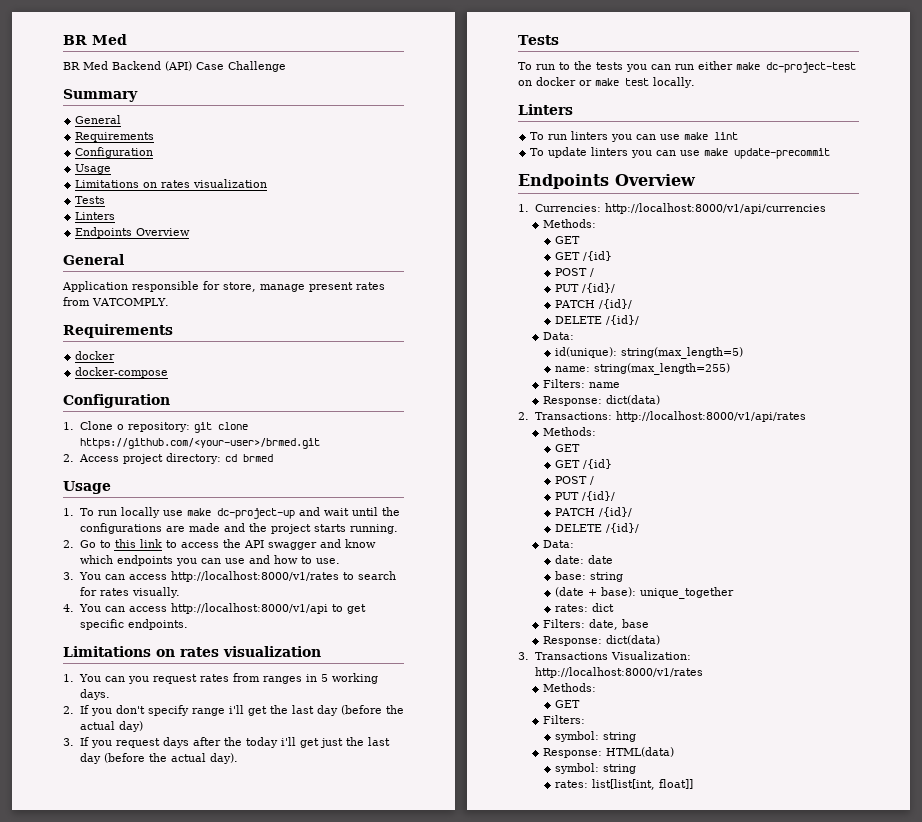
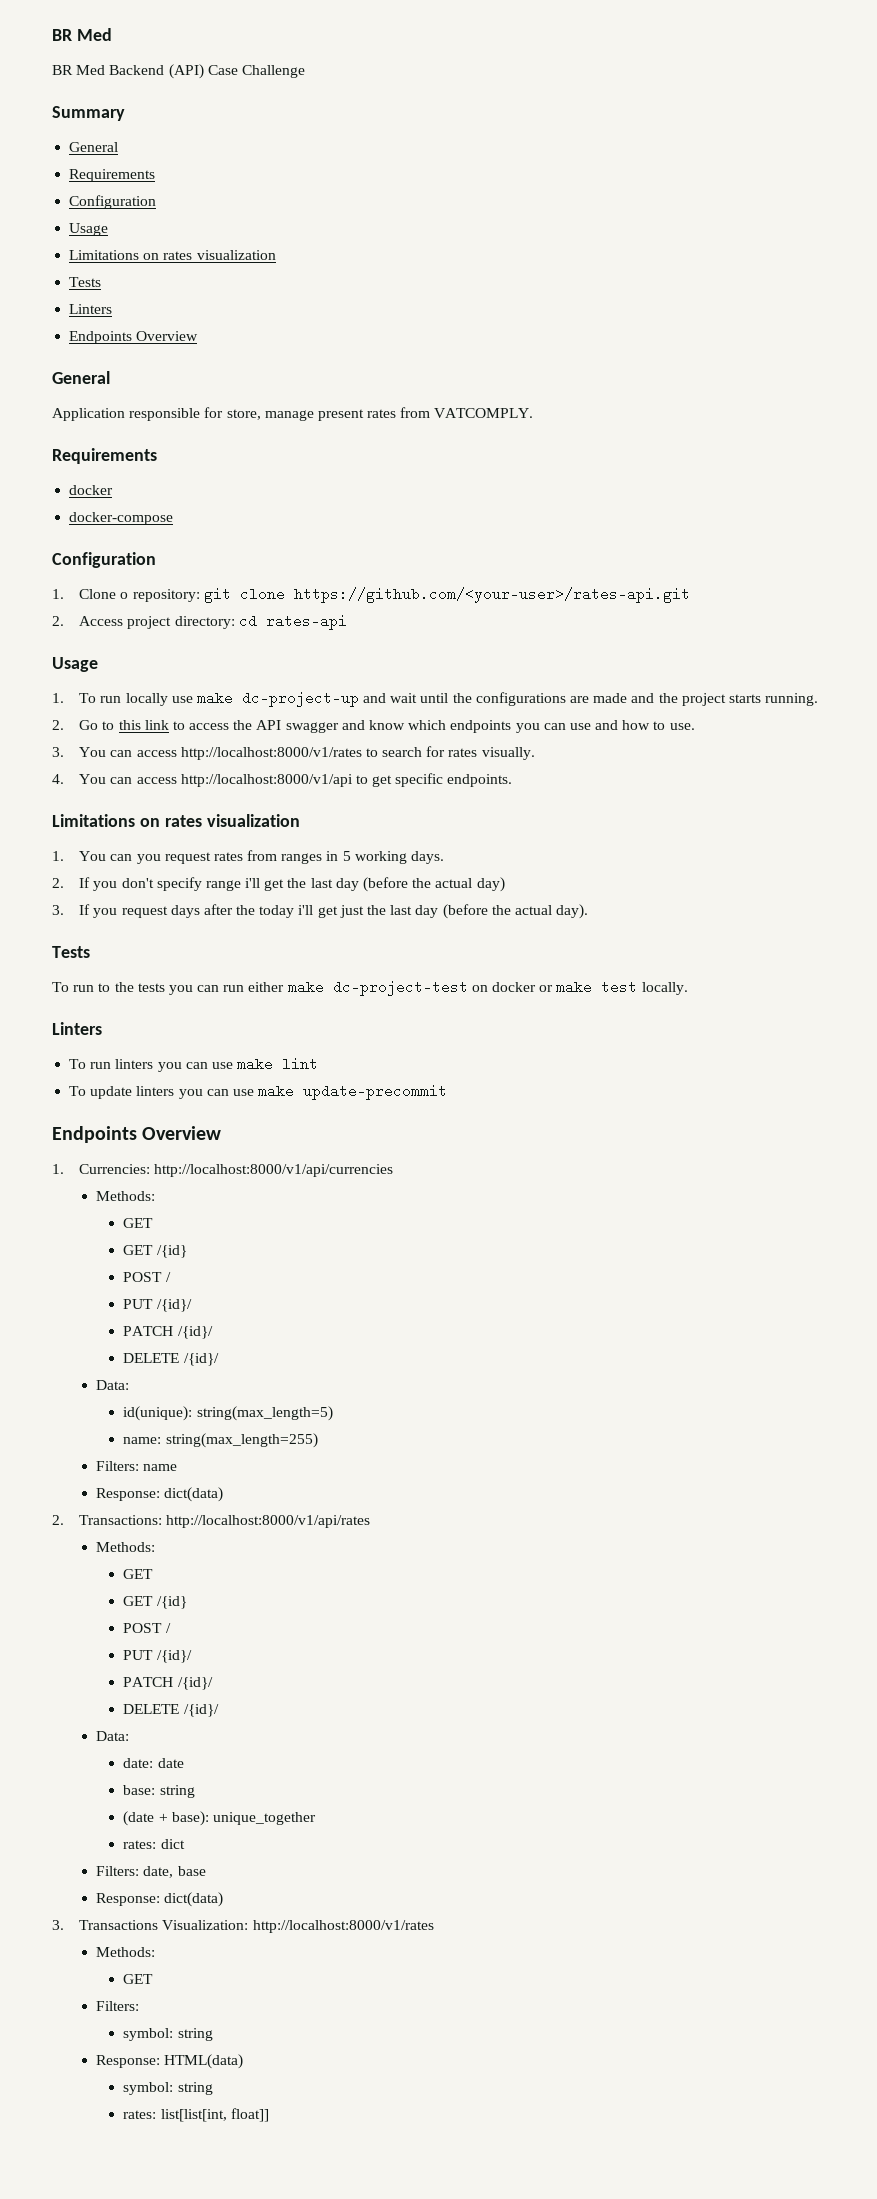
- 1. Clone o repository: git clone https://github.com/<your-user>/brmed.git
+ 1. Clone o repository: git clone https://github.com/<your-user>/rates-api.git
- 2. Access project directory: cd brmed
+ 2. Access project directory: cd rates-api

